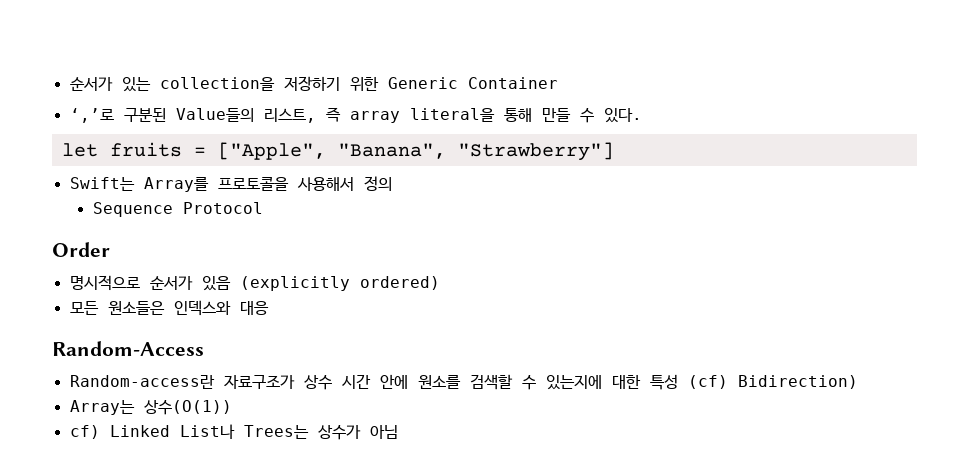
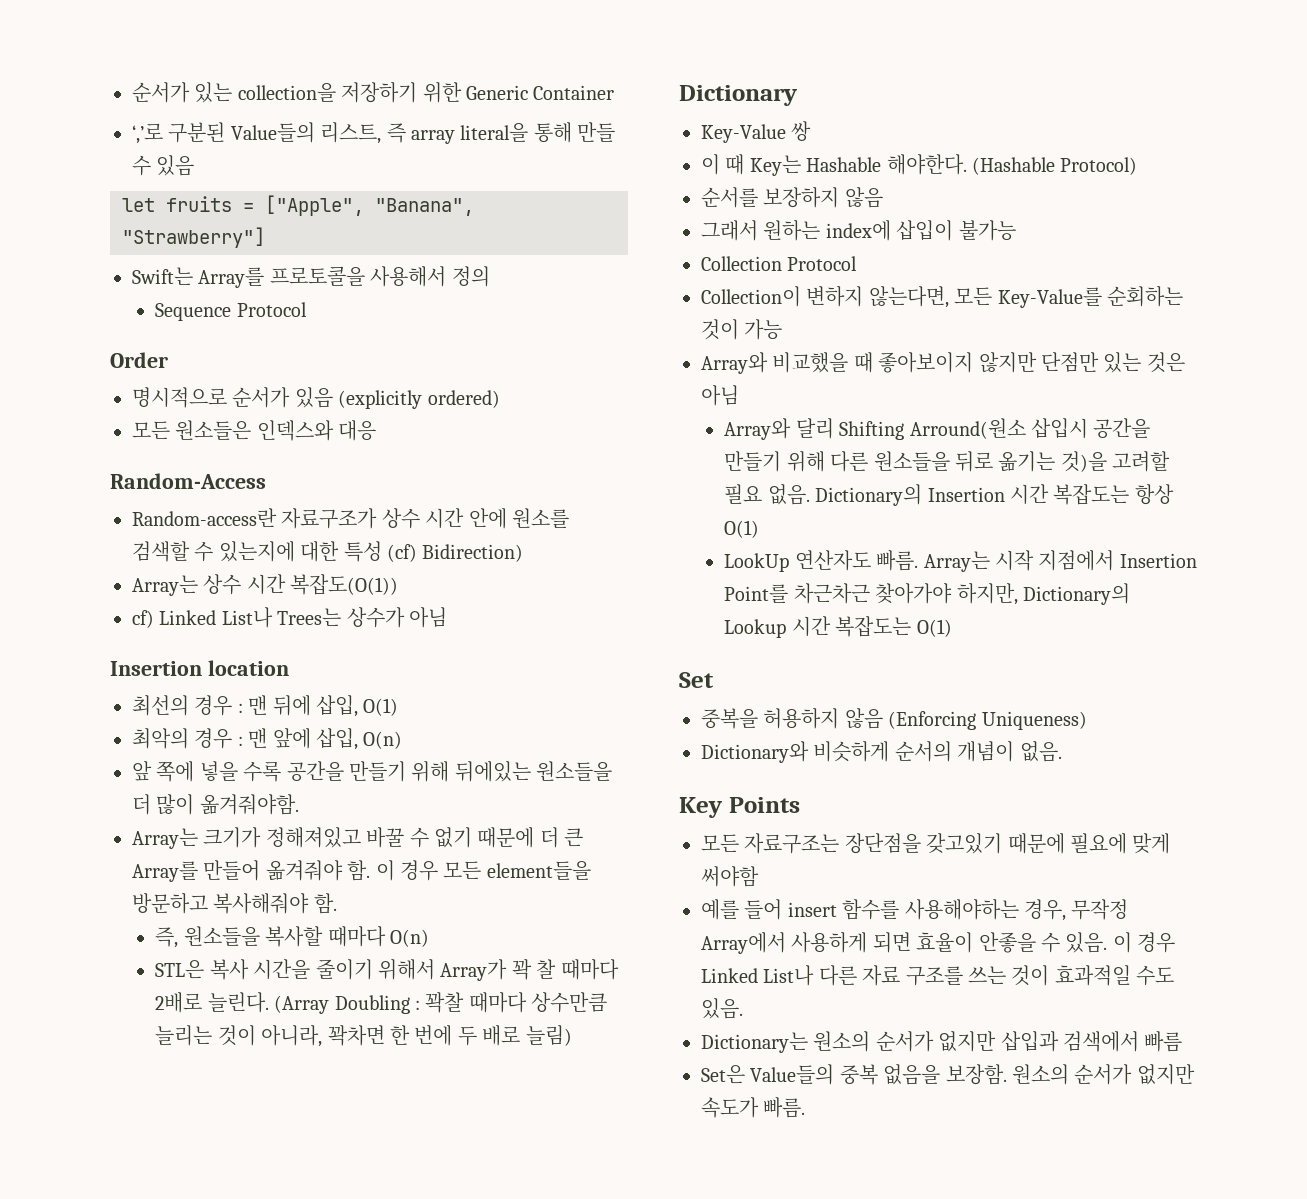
- ‘,’로 구분된 Value들의 리스트, 즉 array literal을 통해 만들 수 있다.
+ ‘,’로 구분된 Value들의 리스트, 즉 array literal을 통해 만들 수 있음
- Array는 상수(O(1))
+ Array는 상수 시간 복잡도(O(1))
+ Insertion location
+ 최선의 경우 : 맨 뒤에 삽입, O(1)
+ 최악의 경우 : 맨 앞에 삽입, O(n)
+ 앞 쪽에 넣을 수록 공간을 만들기 위해 뒤에있는 원소들을 더 많이 옮겨줘야함.
+ Array는 크기가 정해져있고 바꿀 수 없기 때문에 더 큰 Array를 만들어 옮겨줘야 함. 이 경우 모든 element들을 방문하고 복사해줘야 함.
+ 즉, 원소들을 복사할 때마다 O(n)
+ STL은 복사 시간을 줄이기 위해서 Array가 꽉 찰 때마다 2배로 늘린다. (Array Doubling : 꽉찰 때마다 상수만큼 늘리는 것이 아니라, 꽉차면 한 번에 두 배로 늘림)
+ Dictionary
+ Key-Value 쌍
+ 이 때 Key는 Hashable 해야한다. (Hashable Protocol)
+ 순서를 보장하지 않음
+ 그래서 원하는 index에 삽입이 불가능
+ Collection Protocol
+ Collection이 변하지 않는다면, 모든 Key-Value를 순회하는 것이 가능
+ Array와 비교했을 때 좋아보이지 않지만 단점만 있는 것은 아님
+ Array와 달리 Shifting Arround(원소 삽입시 공간을 만들기 위해 다른 원소들을 뒤로 옮기는 것)을 고려할 필요 없음. Dictionary의 Insertion 시간 복잡도는 항상 O(1)
+ LookUp 연산자도 빠름. Array는 시작 지점에서 Insertion Point를 차근차근 찾아가야 하지만, Dictionary의 Lookup 시간 복잡도는 O(1)
+ Set
+ 중복을 허용하지 않음 (Enforcing Uniqueness)
+ Dictionary와 비슷하게 순서의 개념이 없음.
+ Key Points
+ 모든 자료구조는 장단점을 갖고있기 때문에 필요에 맞게 써야함
+ 예를 들어 insert 함수를 사용해야하는 경우, 무작정 Array에서 사용하게 되면 효율이 안좋을 수 있음. 이 경우 Linked List나 다른 자료 구조를 쓰는 것이 효과적일 수도 있음.
+ Dictionary는 원소의 순서가 없지만 삽입과 검색에서 빠름
+ Set은 Value들의 중복 없음을 보장함. 원소의 순서가 없지만 속도가 빠름.

